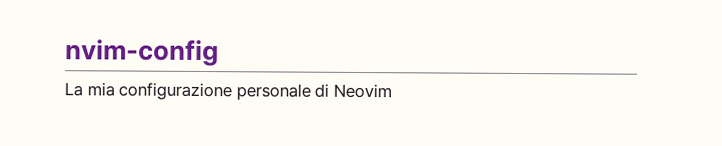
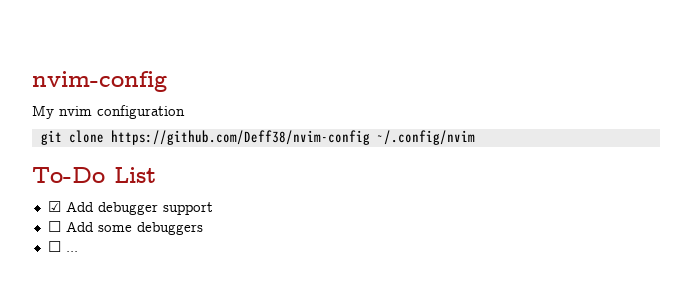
- La mia configurazione personale di Neovim
+ My nvim configuration
+ git clone https://github.com/Deff38/nvim-config ~/.config/nvim
+ To-Do List
+ ☑ Add debugger support
+ ☐ Add some debuggers
+ ☐ ...

